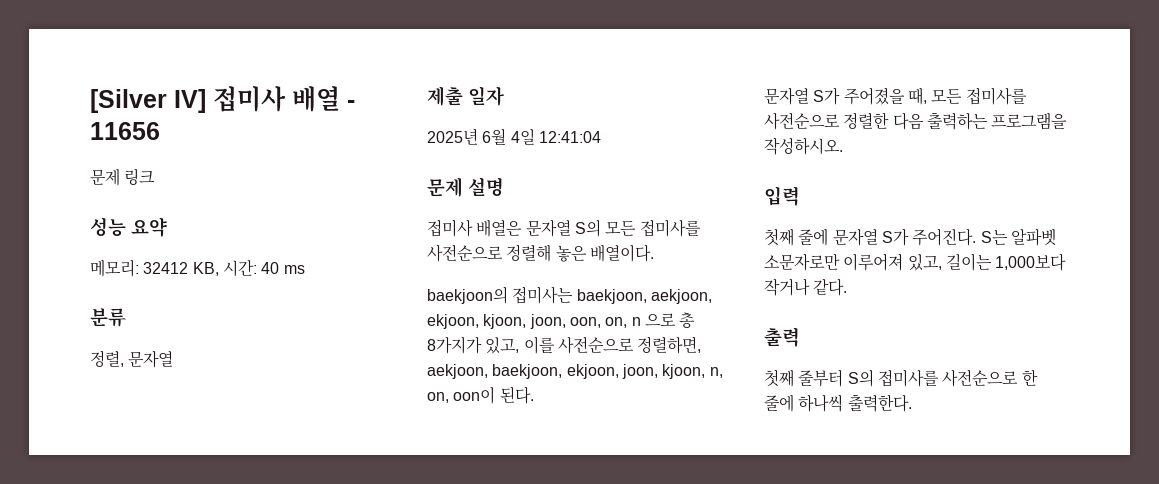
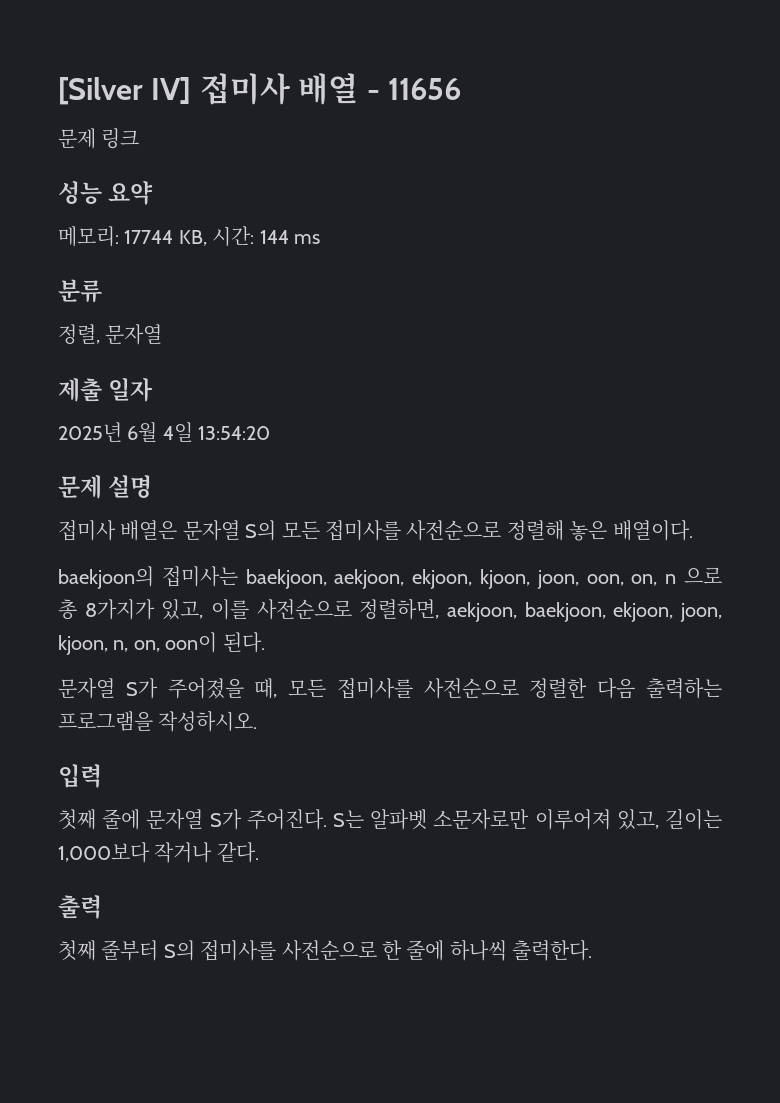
- 메모리: 32412 KB, 시간: 40 ms
+ 메모리: 17744 KB, 시간: 144 ms
- 2025년 6월 4일 12:41:04
+ 2025년 6월 4일 13:54:20

